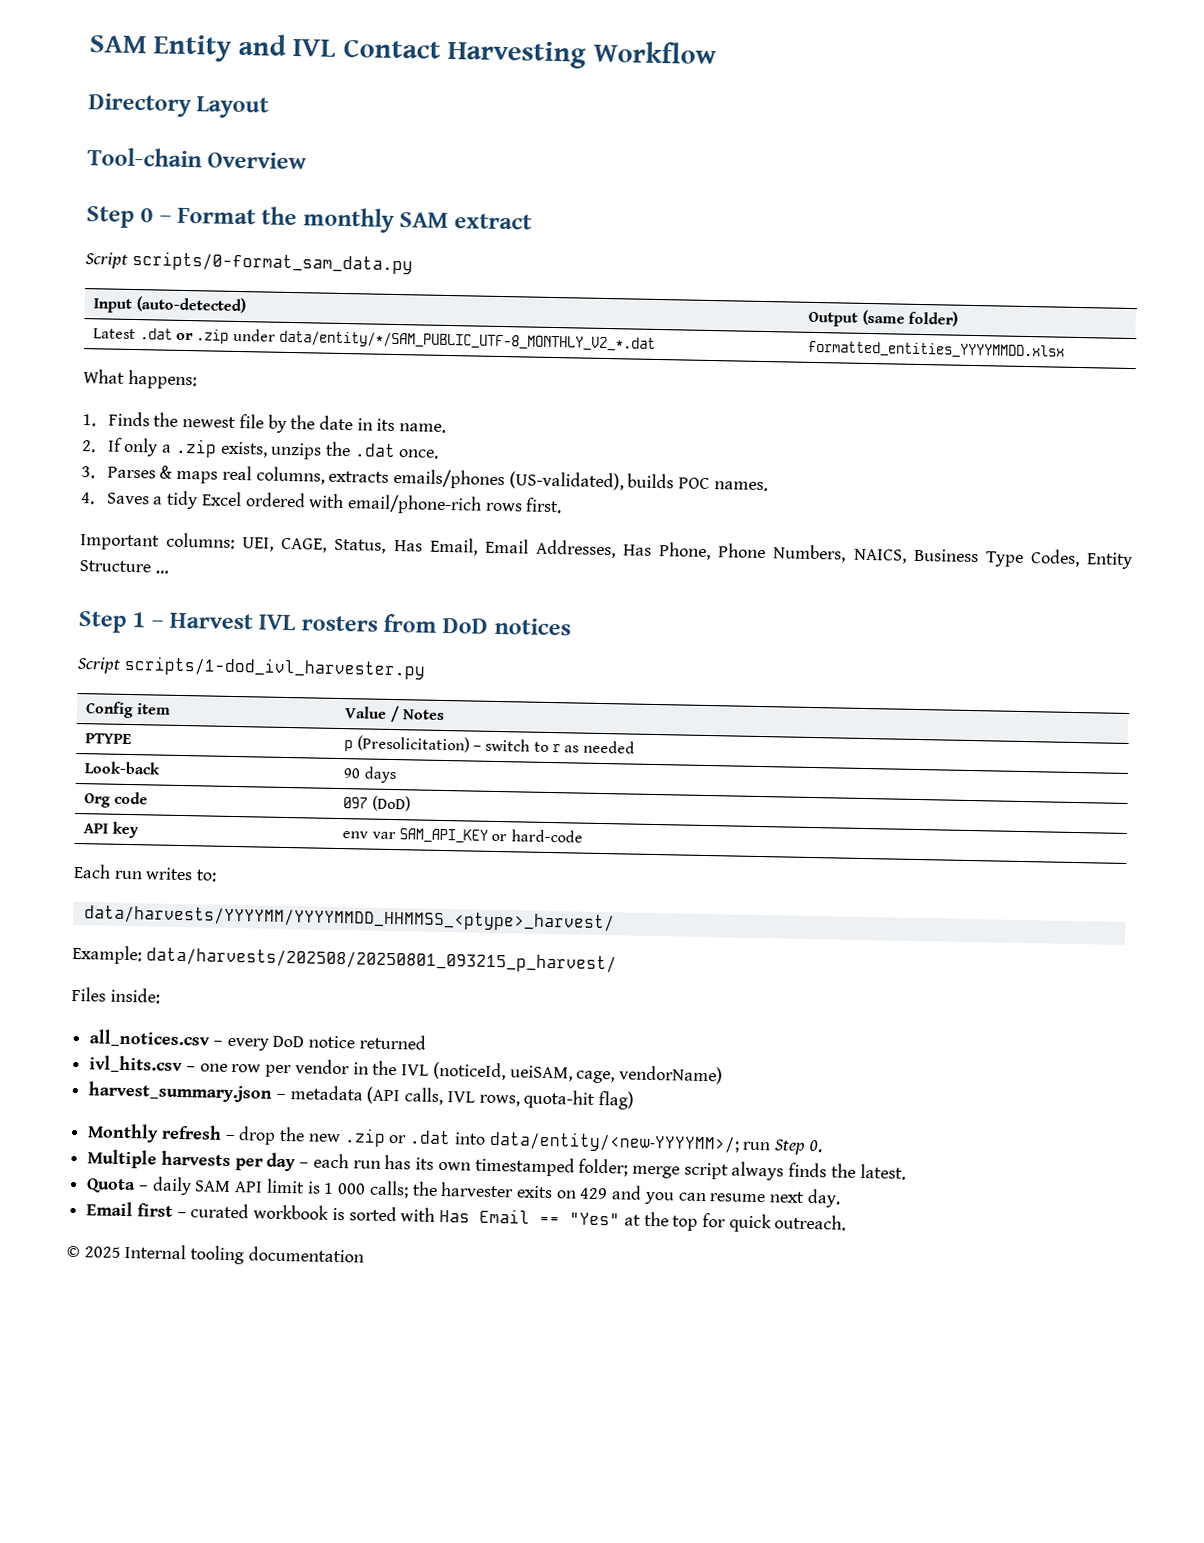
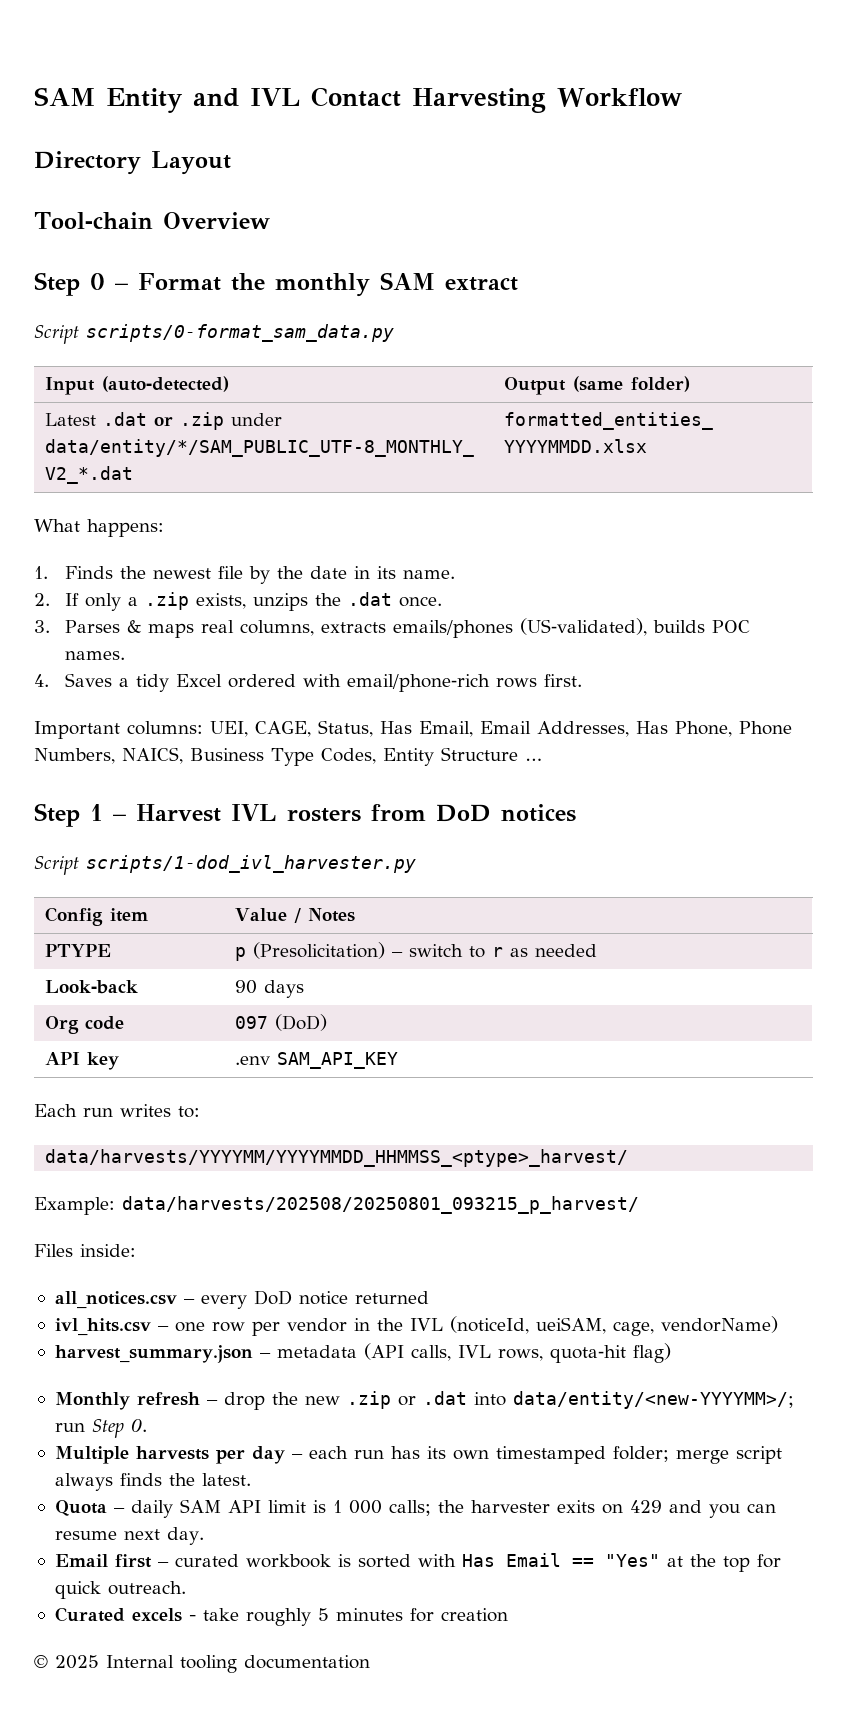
- API key | env var SAM_API_KEY or hard‑code
+ API key | .env SAM_API_KEY
+ Curated excels - take roughly 5 minutes for creation

